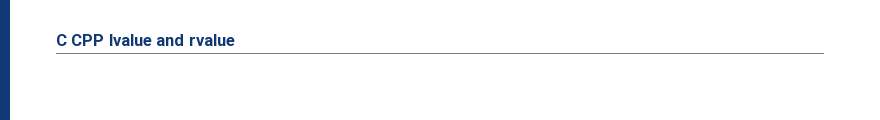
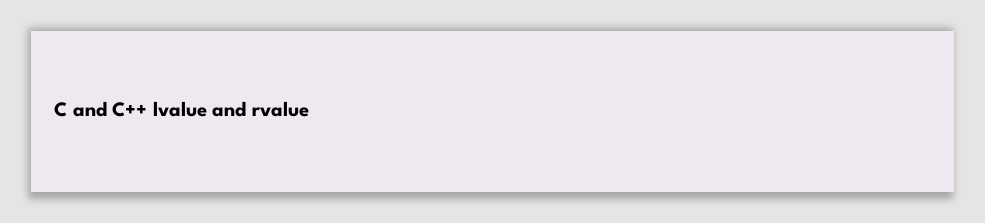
- C CPP lvalue and rvalue
+ C and C++ lvalue and rvalue

